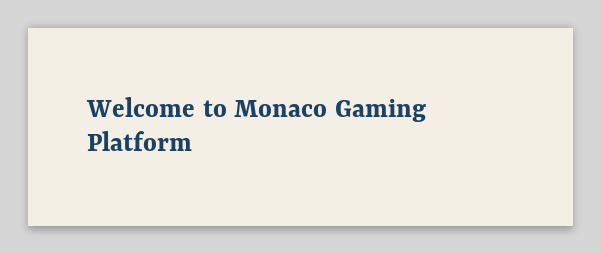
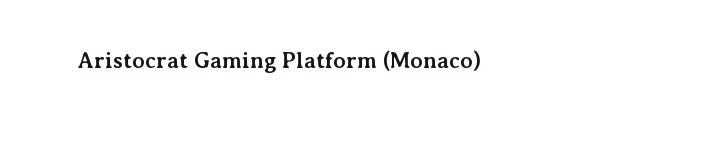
- Welcome to Monaco Gaming Platform
+ Aristocrat Gaming Platform (Monaco)

